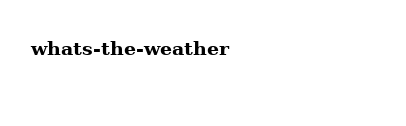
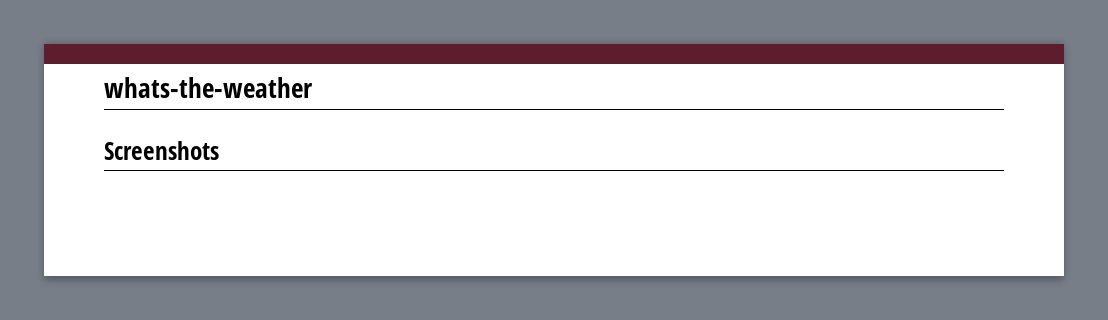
+ Screenshots

